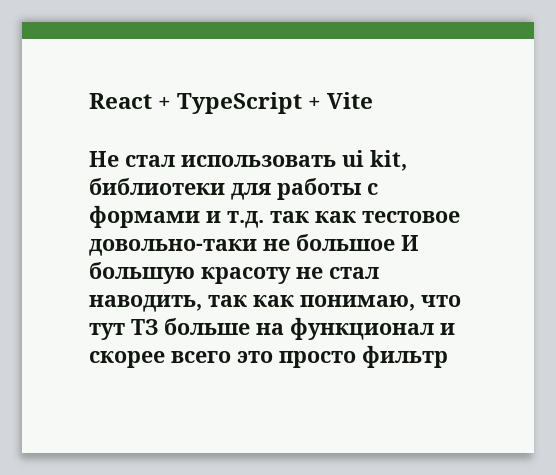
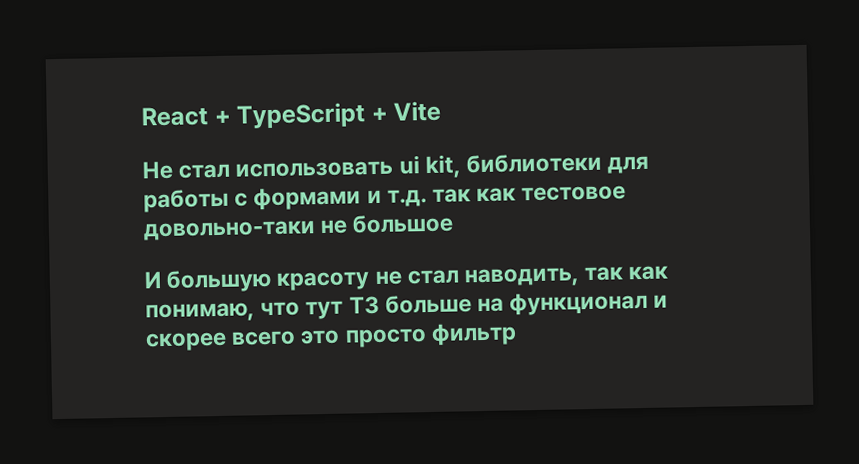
- Не стал использовать ui kit, библиотеки для работы с формами и т.д. так как тестовое довольно-таки не большое И большую красоту не стал наводить, так как понимаю, что тут ТЗ больше на функционал и скорее всего это просто фильтр
+ Не стал использовать ui kit, библиотеки для работы с формами и т.д. так как тестовое довольно-таки не большое
+ И большую красоту не стал наводить, так как понимаю, что тут ТЗ больше на функционал и скорее всего это просто фильтр

